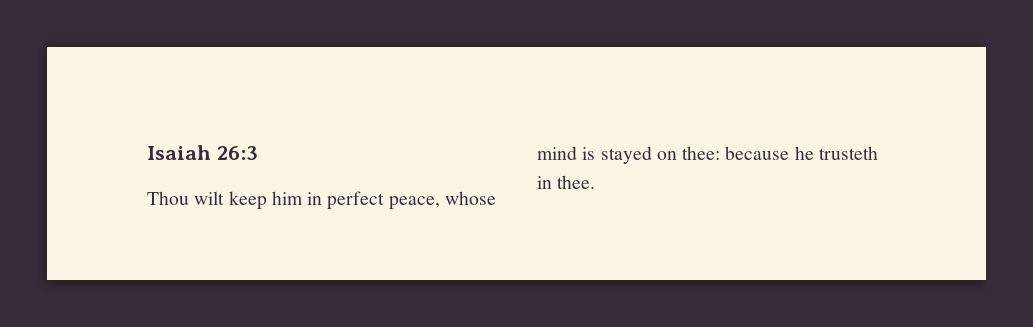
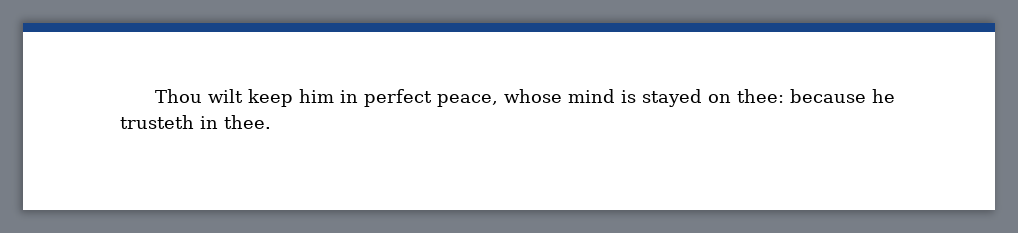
- Isaiah 26:3

